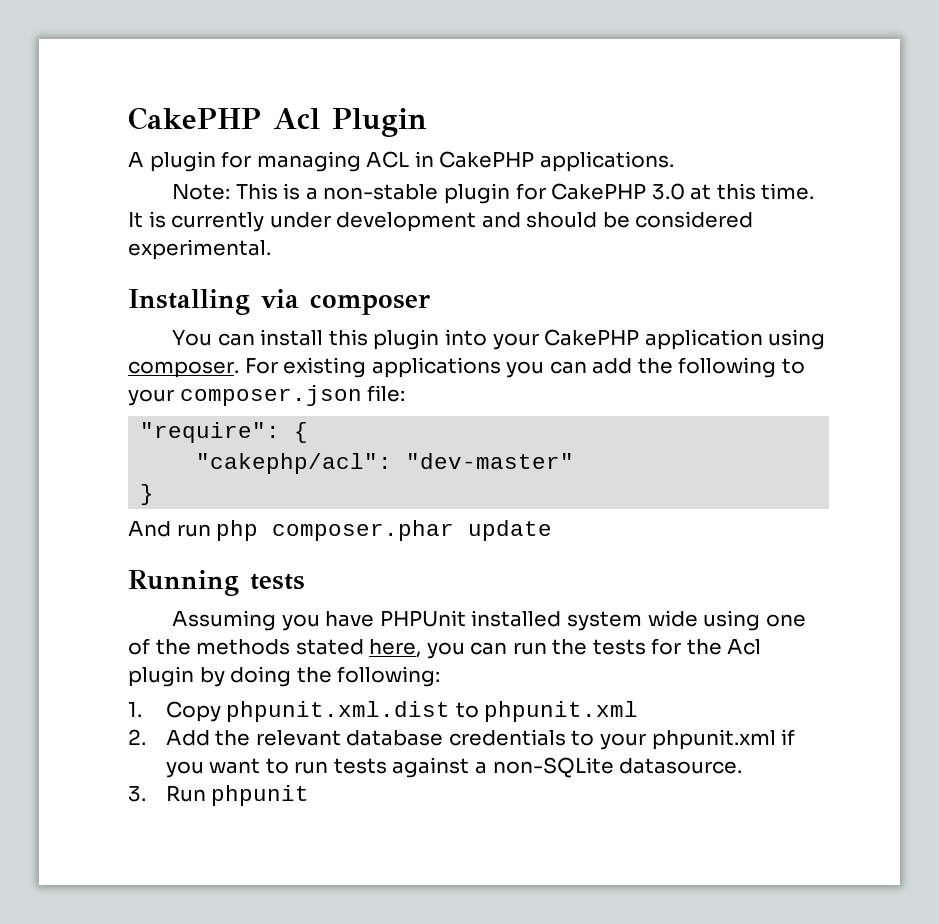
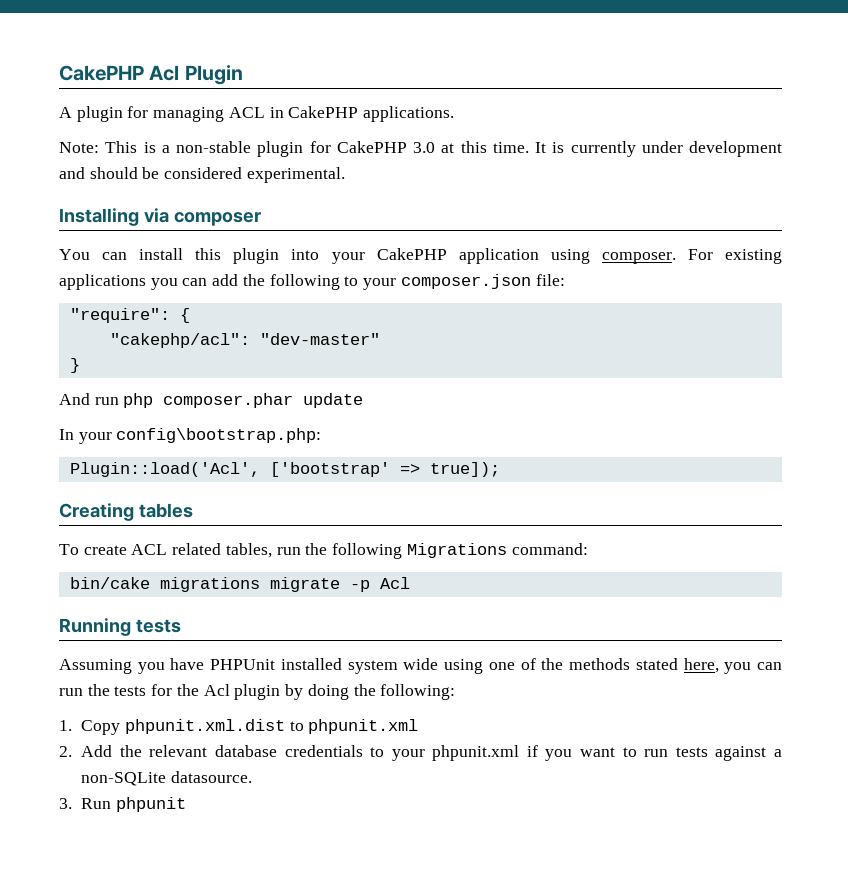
+ In your config\bootstrap.php:
+ Plugin::load('Acl', ['bootstrap' => true]);
+ Creating tables
+ To create ACL related tables, run the following Migrations command:
+ bin/cake migrations migrate -p Acl

